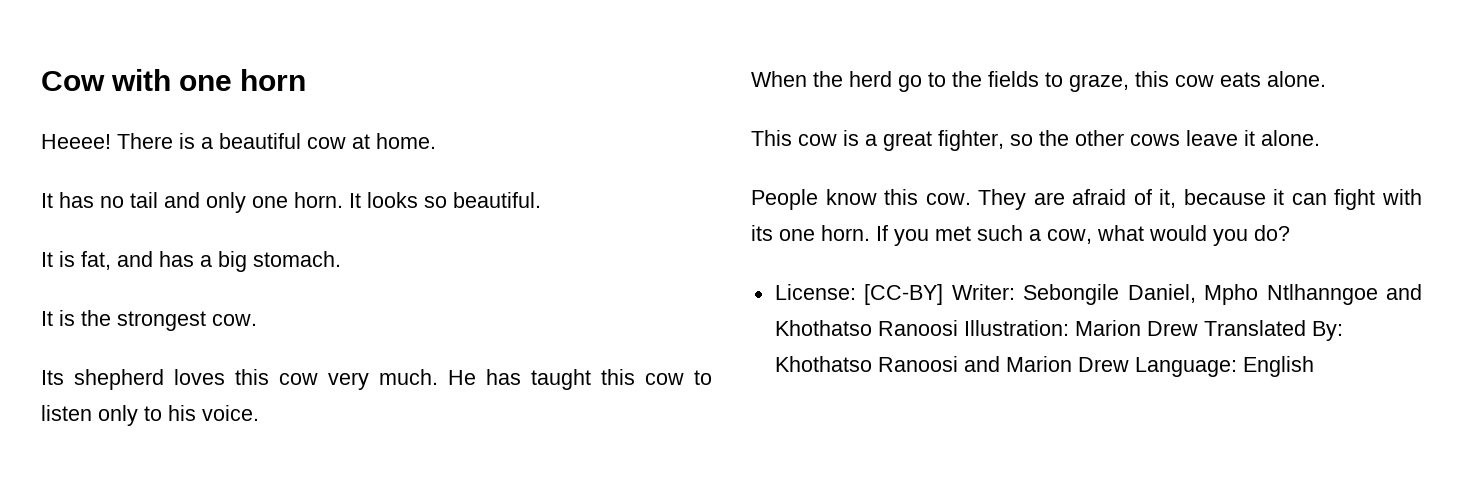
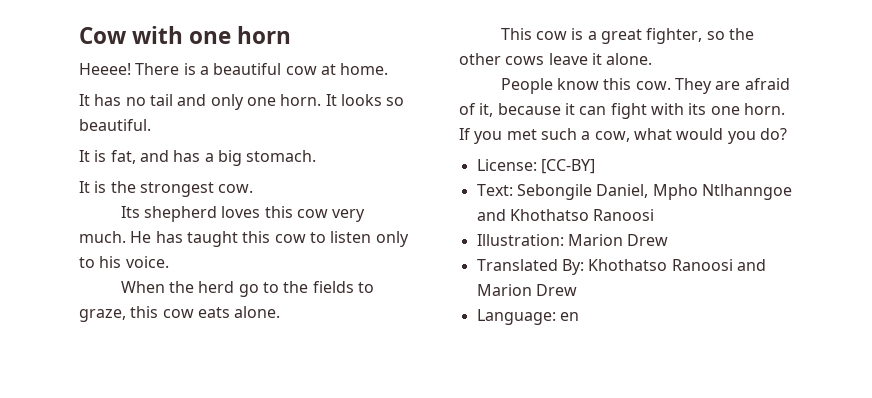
- License: [CC-BY] Writer: Sebongile Daniel, Mpho Ntlhanngoe and Khothatso Ranoosi Illustration: Marion Drew Translated By: Khothatso Ranoosi and Marion Drew Language: English
+ License: [CC-BY]
+ Text: Sebongile Daniel, Mpho Ntlhanngoe and Khothatso Ranoosi
+ Illustration: Marion Drew
+ Translated By: Khothatso Ranoosi and Marion Drew
+ Language: en

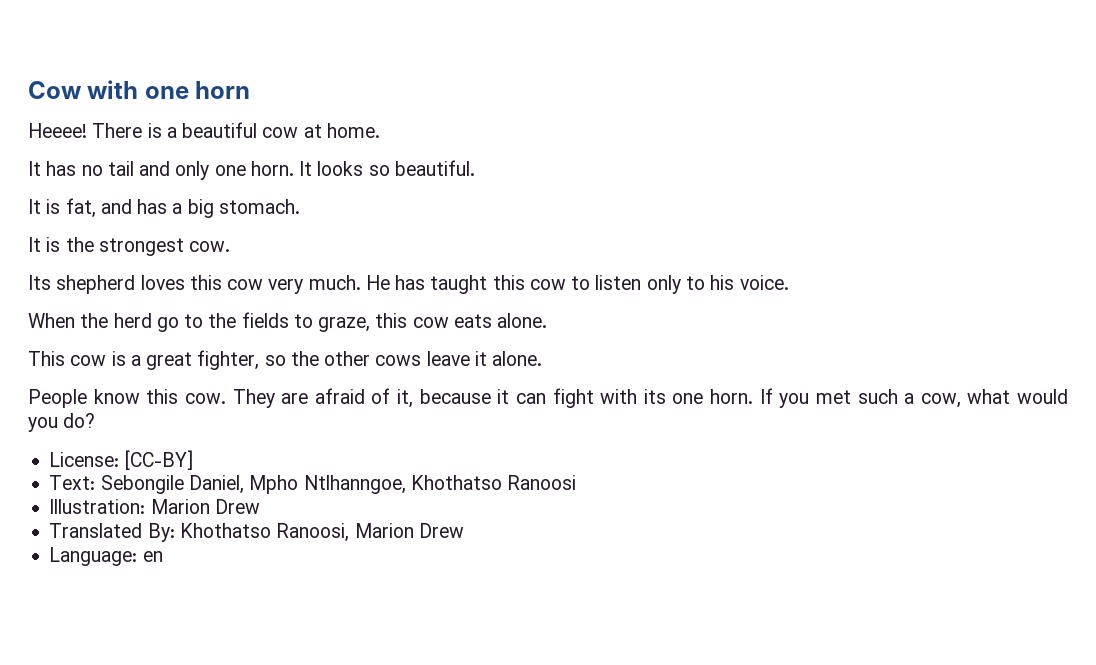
- Text: Sebongile Daniel, Mpho Ntlhanngoe and Khothatso Ranoosi
+ Text: Sebongile Daniel, Mpho Ntlhanngoe, Khothatso Ranoosi
- Translated By: Khothatso Ranoosi and Marion Drew
+ Translated By: Khothatso Ranoosi, Marion Drew

